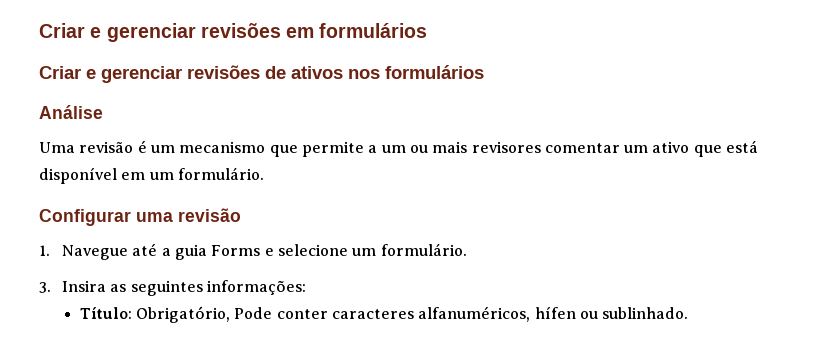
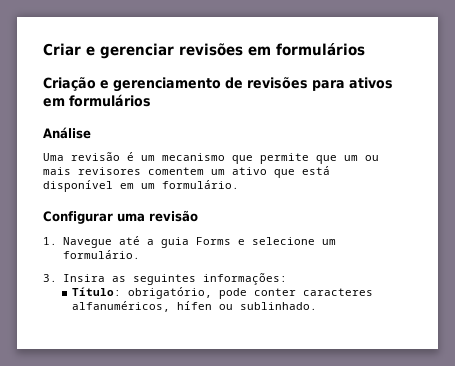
- Criar e gerenciar revisões de ativos nos formulários
+ Criação e gerenciamento de revisões para ativos em formulários
- Uma revisão é um mecanismo que permite a um ou mais revisores comentar um ativo que está disponível em um formulário.
+ Uma revisão é um mecanismo que permite que um ou mais revisores comentem um ativo que está disponível em um formulário.
- Título: Obrigatório, Pode conter caracteres alfanuméricos, hífen ou sublinhado.
+ Título: obrigatório, pode conter caracteres alfanuméricos, hífen ou sublinhado.

